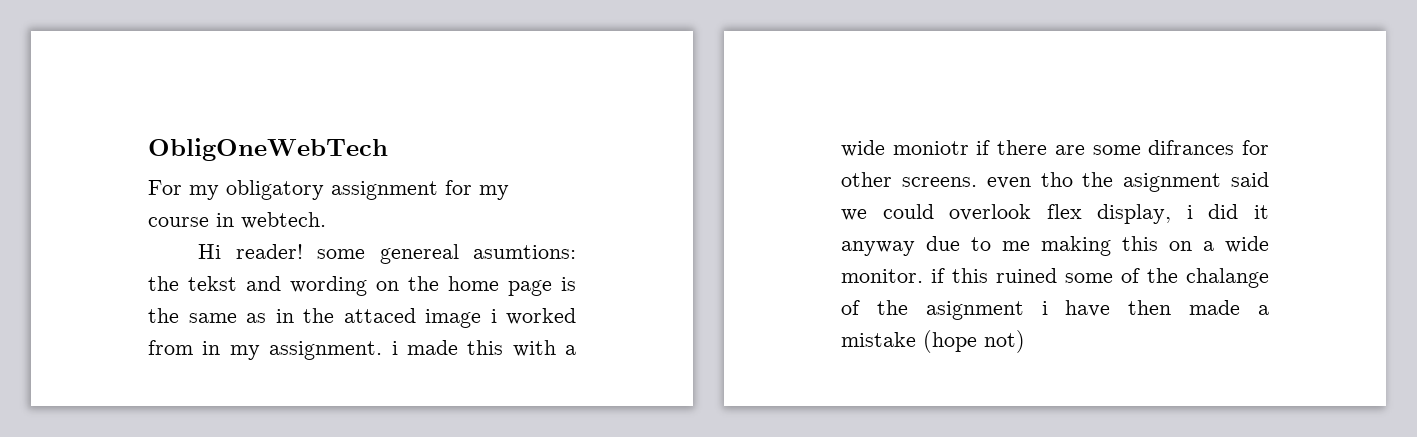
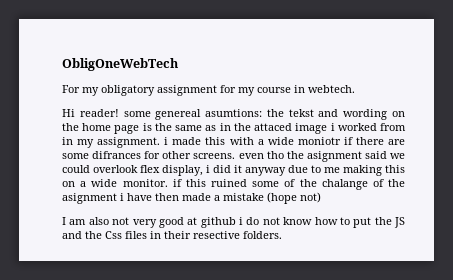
+ I am also not very good at github i do not know how to put the JS and the Css files in their resective folders.

